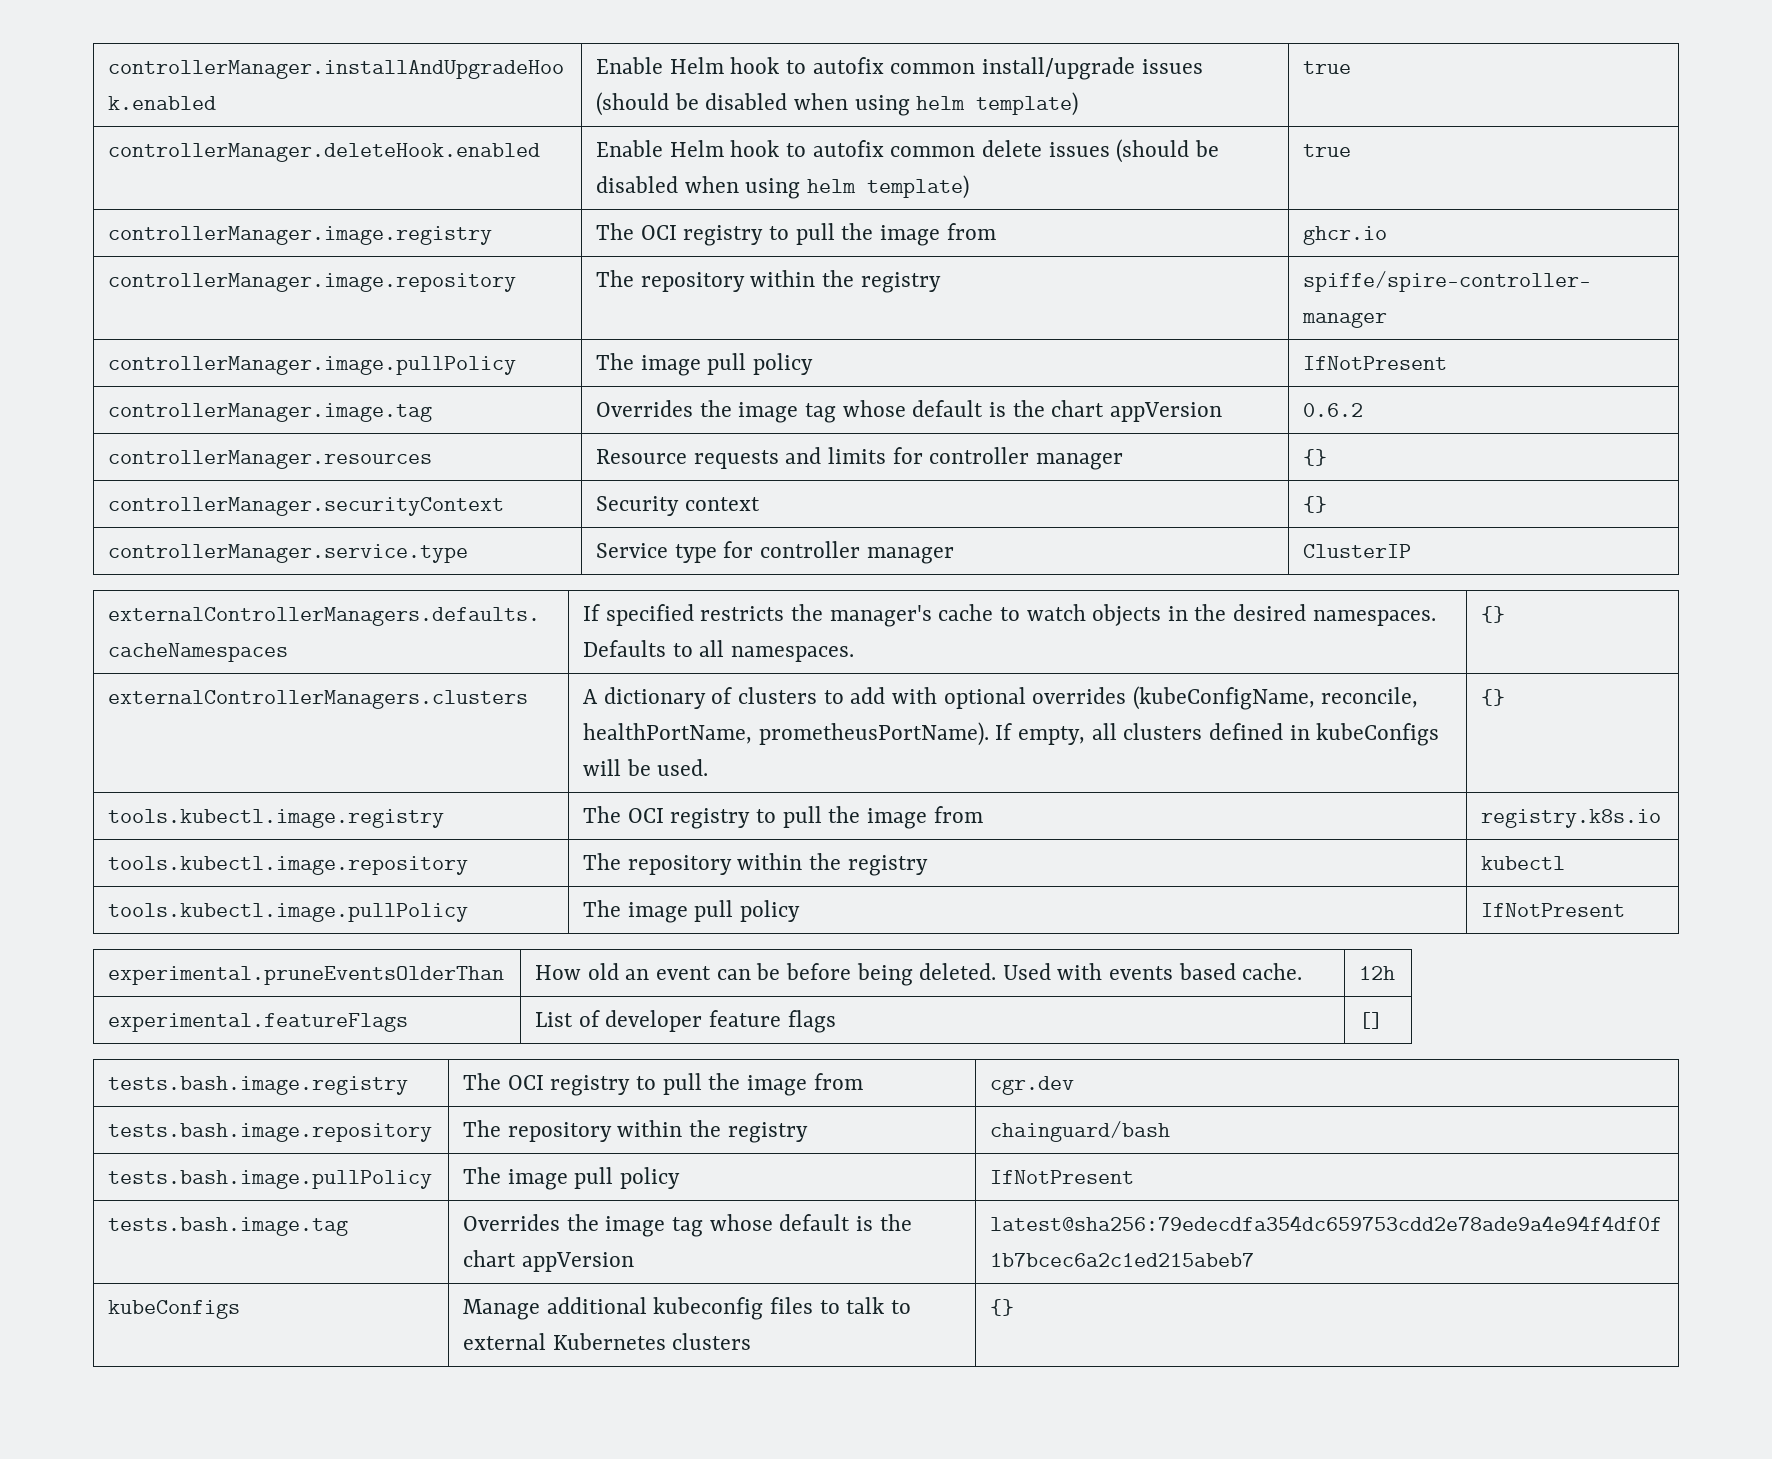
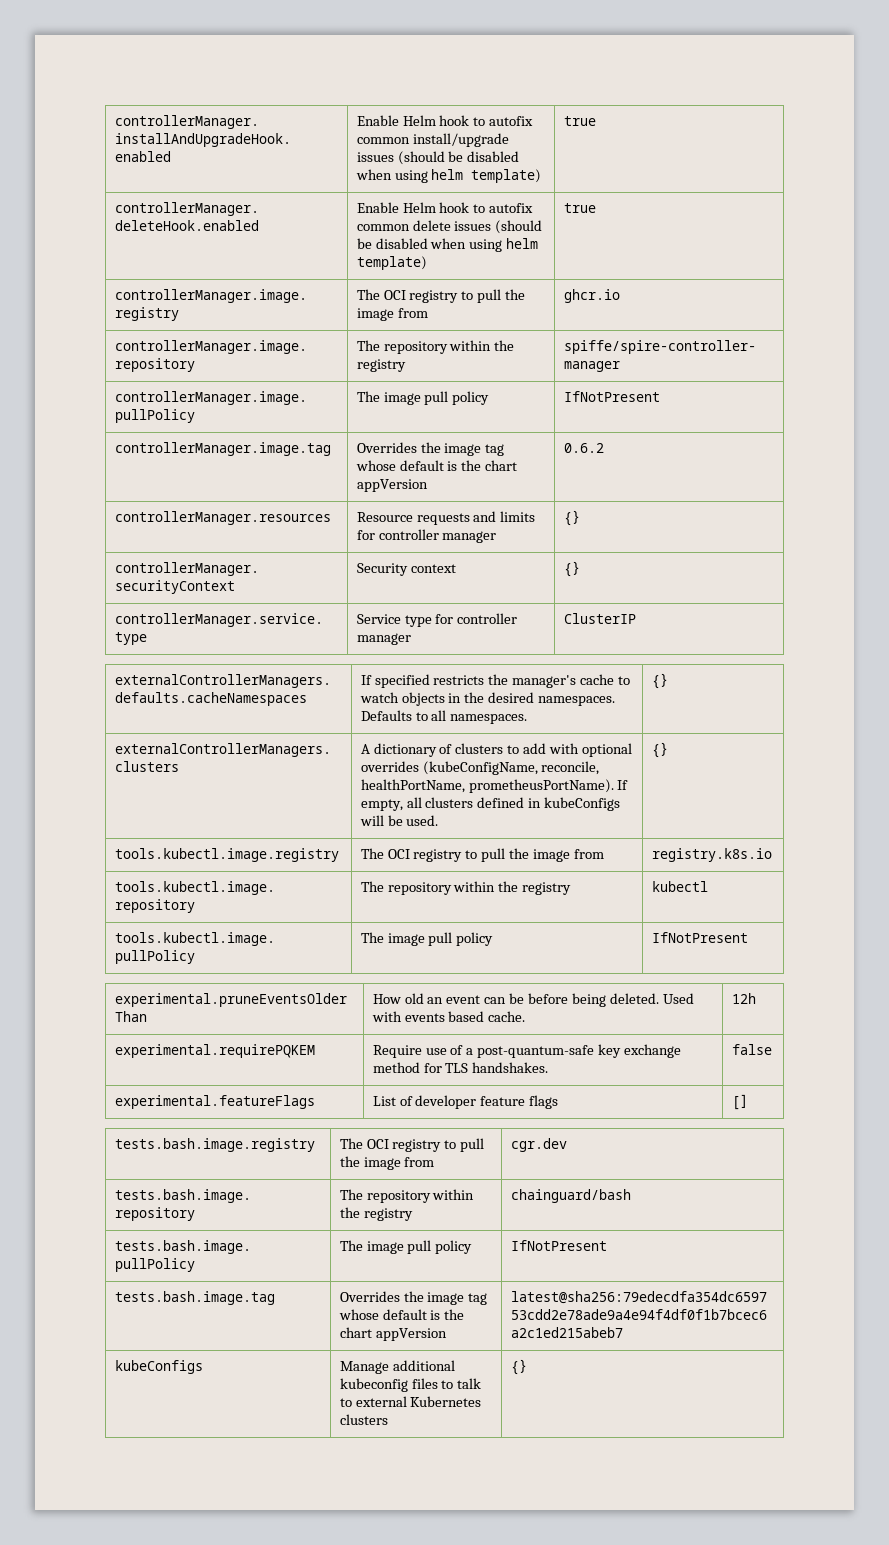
+ experimental.requirePQKEM | Require use of a post-quantum-safe key exchange method for TLS handshakes. | false

